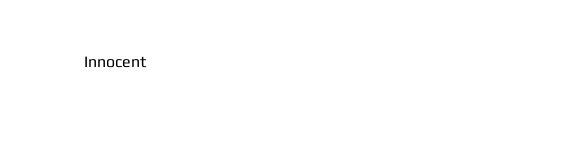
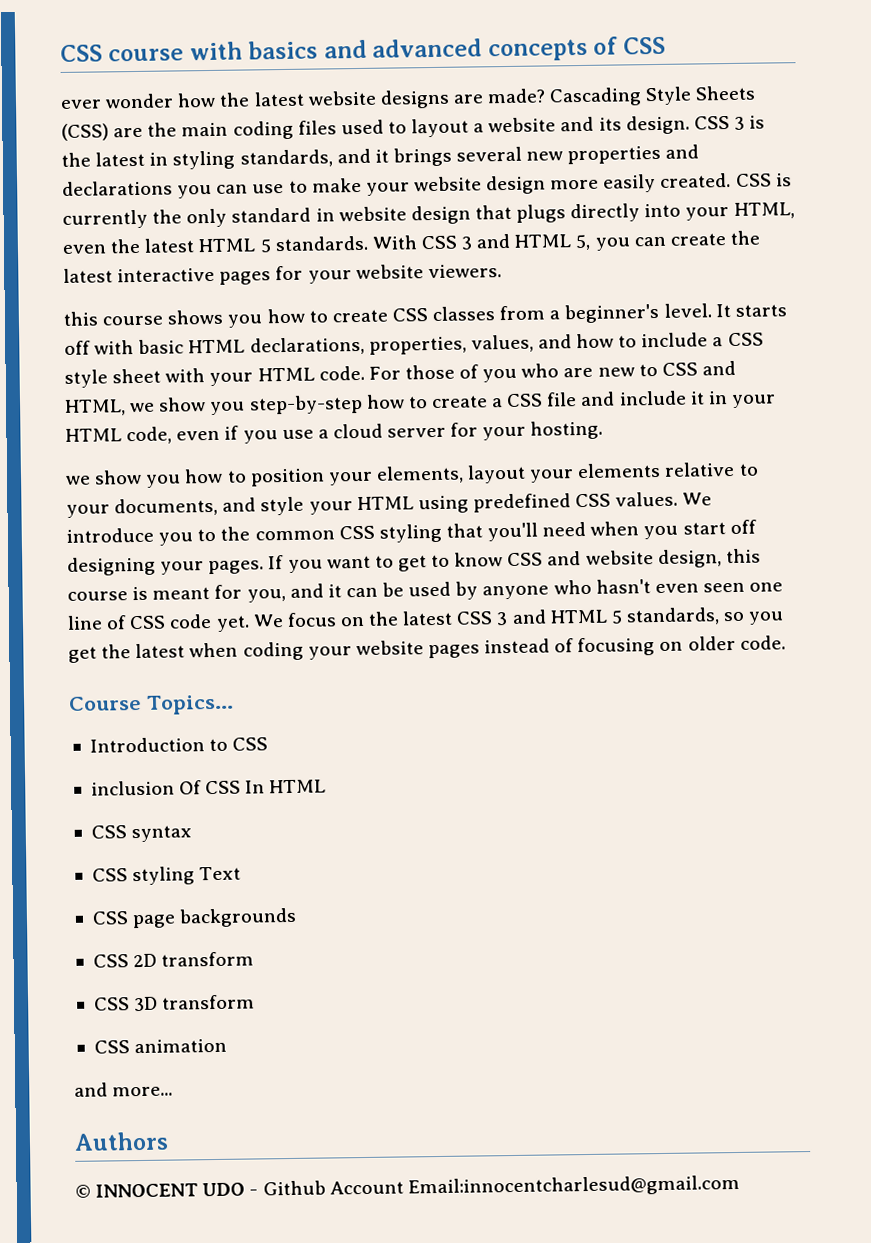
- Innocent
+ CSS course with basics and advanced concepts of CSS
+ ever wonder how the latest website designs are made? Cascading Style Sheets (CSS) are the main coding files used to layout a website and its design. CSS 3 is the latest in styling standards, and it brings several new properties and declarations you can use to make your website design more easily created. CSS is currently the only standard in website design that plugs directly into your HTML, even the latest HTML 5 standards. With CSS 3 and HTML 5, you can create the latest interactive pages for your website viewers.
+ this course shows you how to create CSS classes from a beginner's level. It starts off with basic HTML declarations, properties, values, and how to include a CSS style sheet with your HTML code. For those of you who are new to CSS and HTML, we show you step-by-step how to create a CSS file and include it in your HTML code, even if you use a cloud server for your hosting.
+ we show you how to position your elements, layout your elements relative to your documents, and style your HTML using predefined CSS values. We introduce you to the common CSS styling that you'll need when you start off designing your pages. If you want to get to know CSS and website design, this course is meant for you, and it can be used by anyone who hasn't even seen one line of CSS code yet. We focus on the latest CSS 3 and HTML 5 standards, so you get the latest when coding your website pages instead of focusing on older code.
+ Course Topics...
+ Introduction to CSS
+ inclusion Of CSS In HTML
+ CSS syntax
+ CSS styling Text
+ CSS page backgrounds
+ CSS 2D transform
+ CSS 3D transform
+ CSS animation
+ and more...
+ Authors
+ © INNOCENT UDO - Github Account Email:innocentcharlesud@gmail.com

